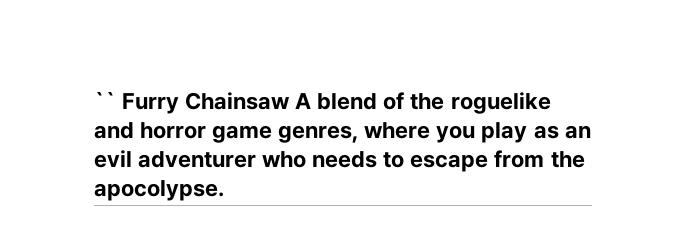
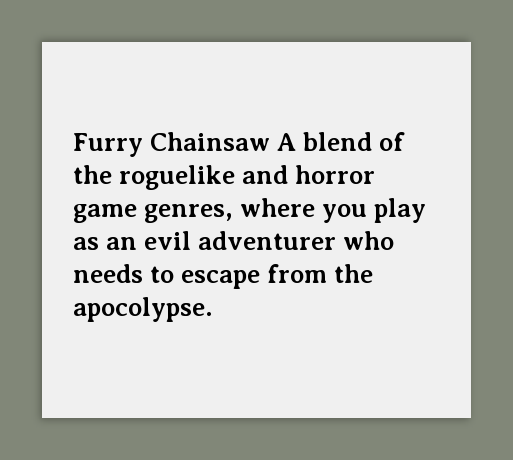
- `` Furry Chainsaw A blend of the roguelike and horror game genres, where you play as an evil adventurer who needs to escape from the apocolypse.
+ Furry Chainsaw A blend of the roguelike and horror game genres, where you play as an evil adventurer who needs to escape from the apocolypse.

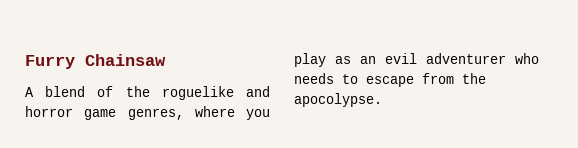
- Furry Chainsaw A blend of the roguelike and horror game genres, where you play as an evil adventurer who needs to escape from the apocolypse.
+ Furry Chainsaw
+ A blend of the roguelike and horror game genres, where you play as an evil adventurer who needs to escape from the apocolypse.

